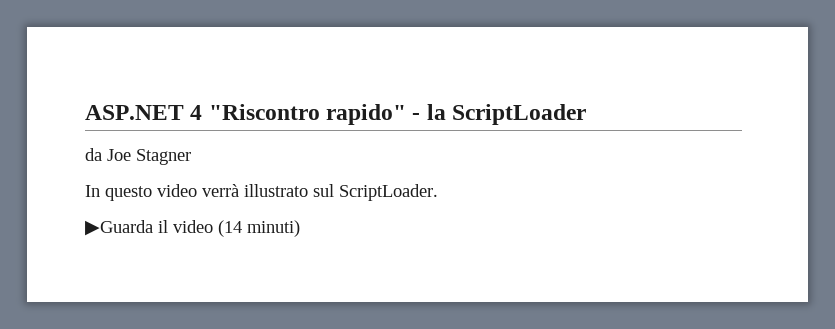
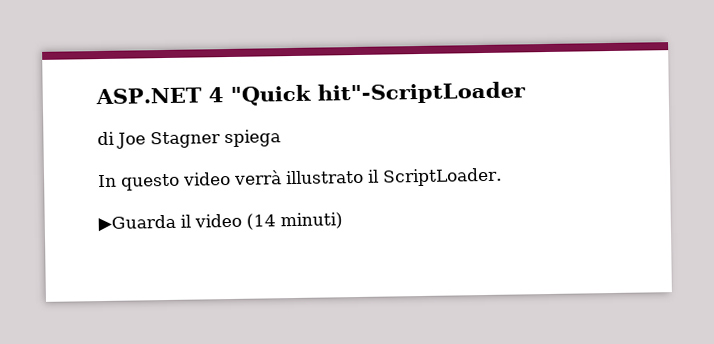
- ASP.NET 4 "Riscontro rapido" - la ScriptLoader
- da Joe Stagner
+ ASP.NET 4 "Quick hit"-ScriptLoader
+ di Joe Stagner spiega
- In questo video verrà illustrato sul ScriptLoader.
+ In questo video verrà illustrato il ScriptLoader.

